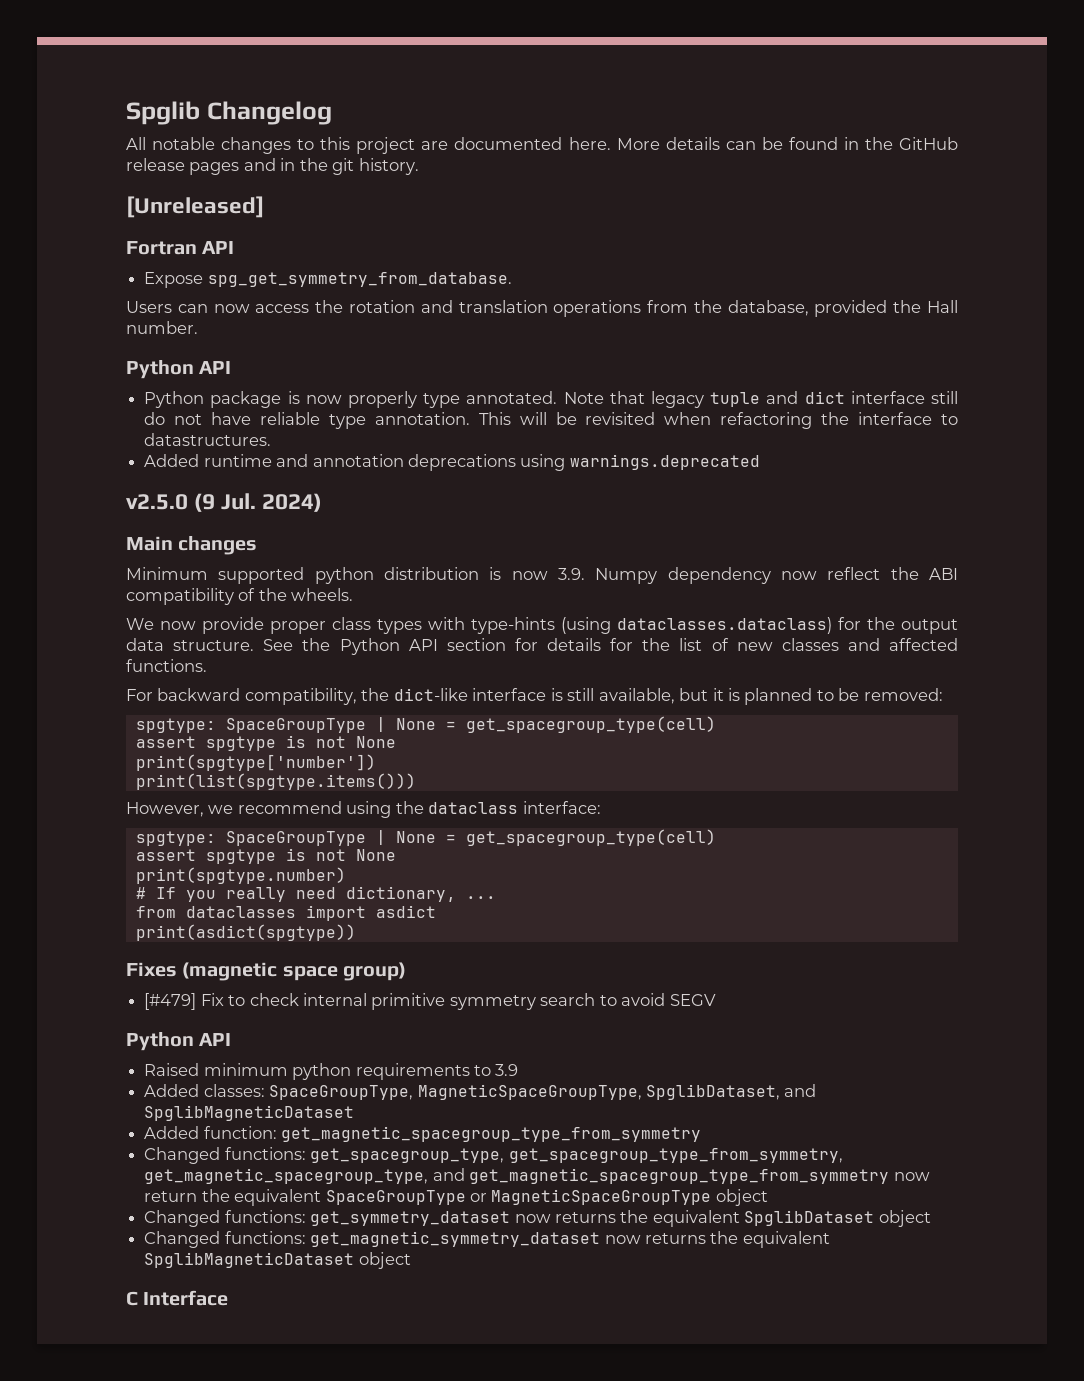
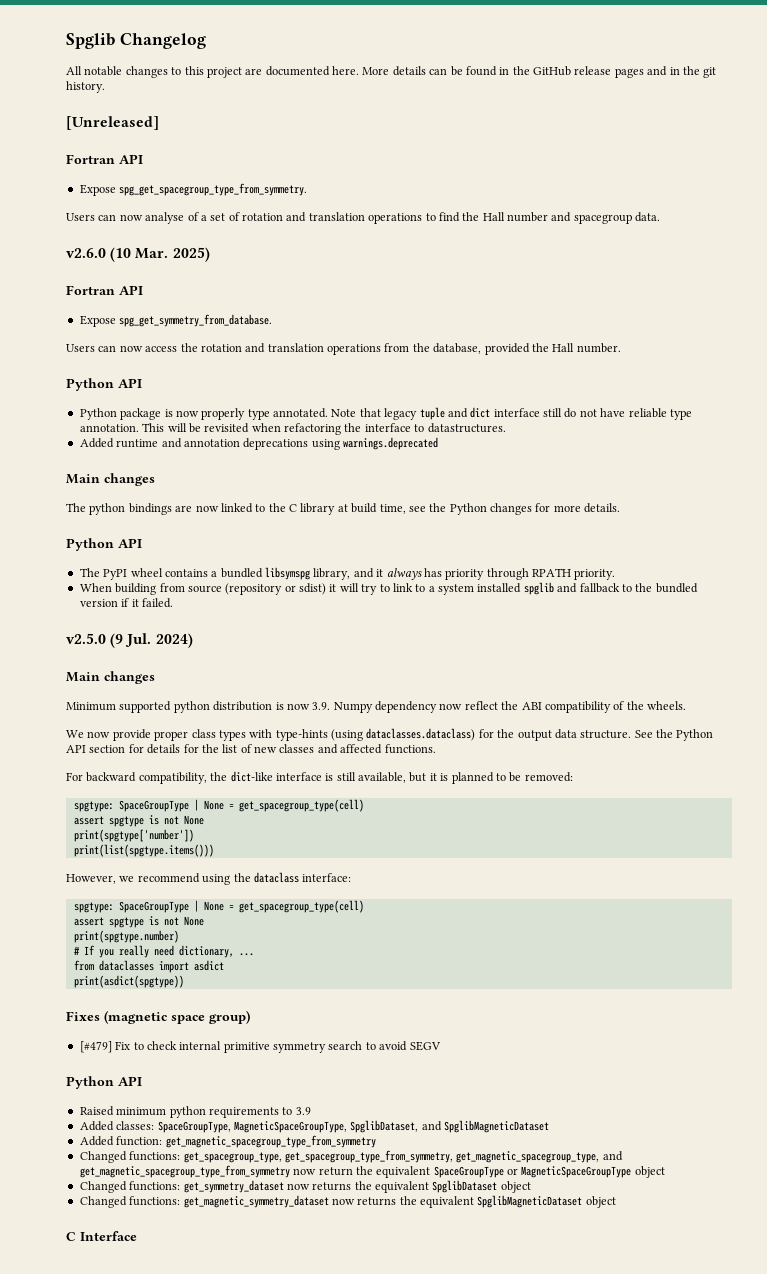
+ Expose spg_get_spacegroup_type_from_symmetry.
+ Users can now analyse of a set of rotation and translation operations to find the Hall number and spacegroup data.
+ v2.6.0 (10 Mar. 2025)
+ Fortran API
  Added runtime and annotation deprecations using warnings.deprecated
+ Main changes
+ The python bindings are now linked to the C library at build time, see the Python changes for more details.
+ Python API
+ The PyPI wheel contains a bundled libsymspg library, and it always has priority through RPATH priority.
+ When building from source (repository or sdist) it will try to link to a system installed spglib and fallback to the bundled version if it failed.

